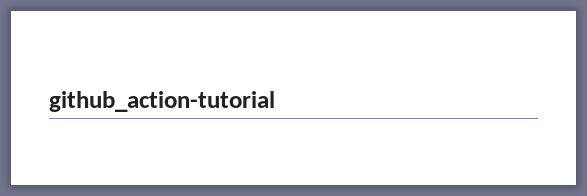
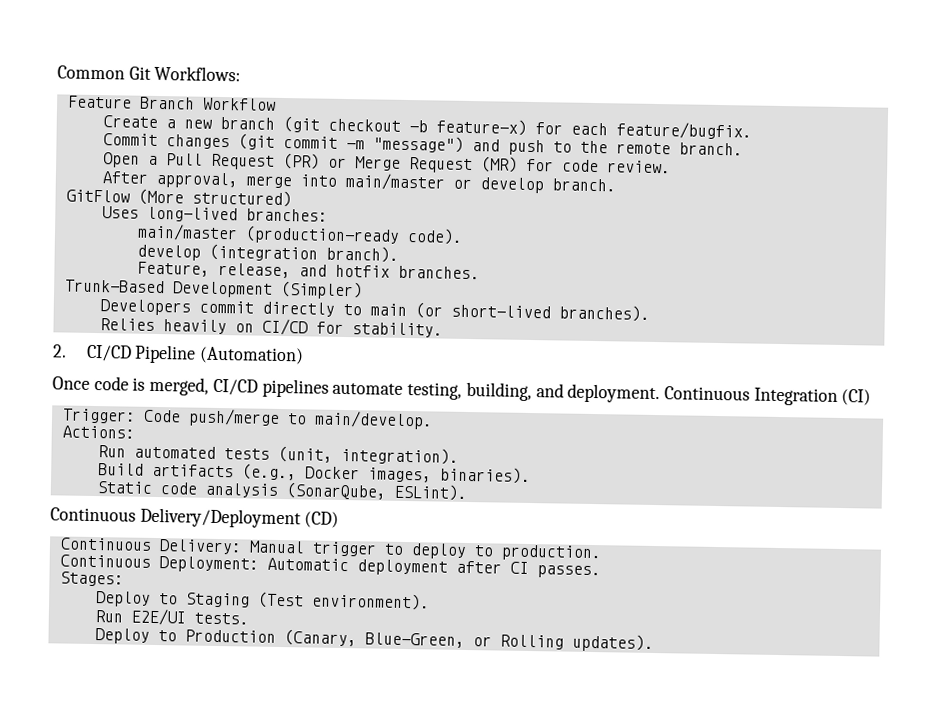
- github_action-tutorial
+ Common Git Workflows:
+ Feature Branch Workflow
+ Create a new branch (git checkout -b feature-x) for each feature/bugfix.
+ Commit changes (git commit -m "message") and push to the remote branch.
+ Open a Pull Request (PR) or Merge Request (MR) for code review.
+ After approval, merge into main/master or develop branch.
+ GitFlow (More structured)
+ Uses long-lived branches:
+ main/master (production-ready code).
+ develop (integration branch).
+ Feature, release, and hotfix branches.
+ Trunk-Based Development (Simpler)
+ Developers commit directly to main (or short-lived branches).
+ Relies heavily on CI/CD for stability.
+ 2. CI/CD Pipeline (Automation)
+ Once code is merged, CI/CD pipelines automate testing, building, and deployment. Continuous Integration (CI)
+ Trigger: Code push/merge to main/develop.
+ Actions:
+ Run automated tests (unit, integration).
+ Build artifacts (e.g., Docker images, binaries).
+ Static code analysis (SonarQube, ESLint).
+ Continuous Delivery/Deployment (CD)
+ Continuous Delivery: Manual trigger to deploy to production.
+ Continuous Deployment: Automatic deployment after CI passes.
+ Stages:
+ Deploy to Staging (Test environment).
+ Run E2E/UI tests.
+ Deploy to Production (Canary, Blue-Green, or Rolling updates).

